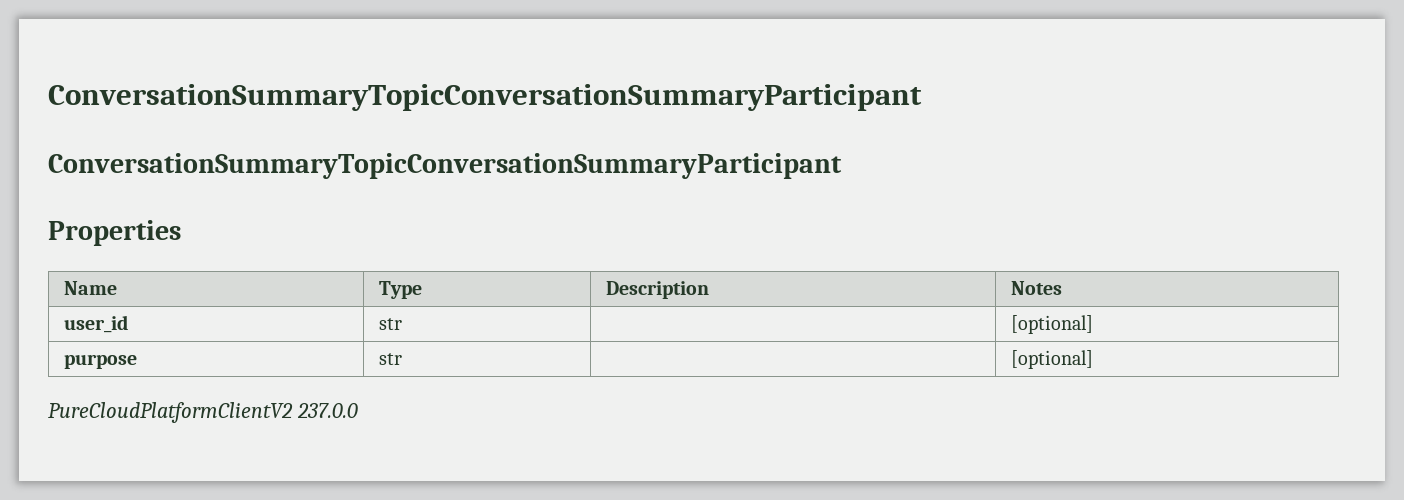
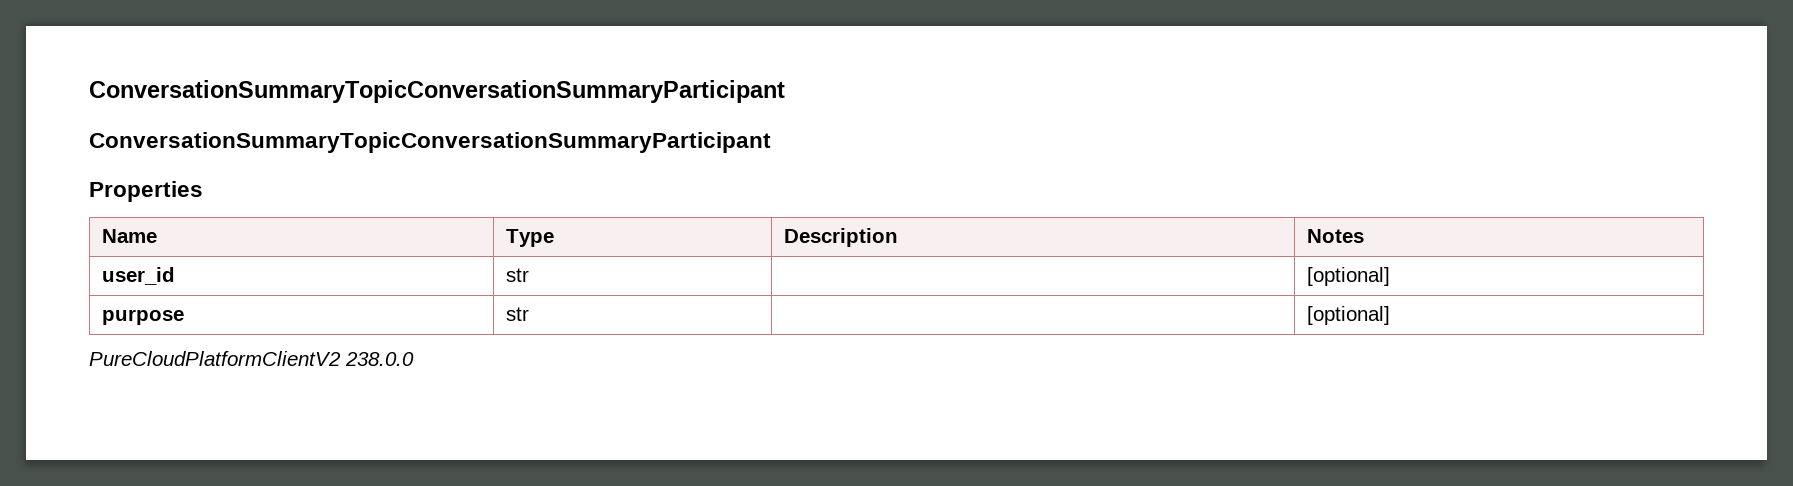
- PureCloudPlatformClientV2 237.0.0
+ PureCloudPlatformClientV2 238.0.0

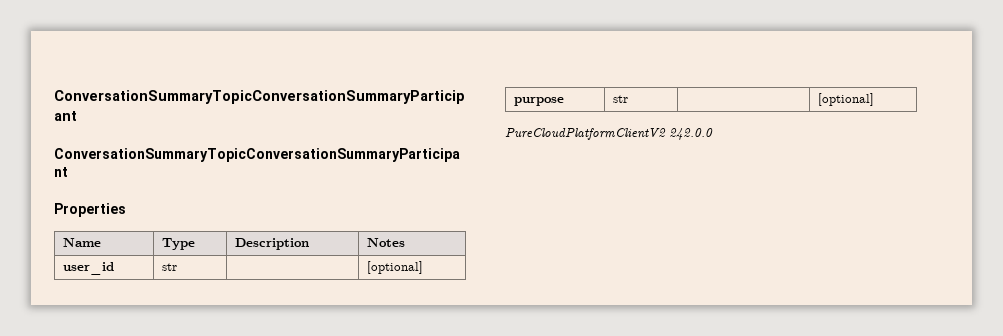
- PureCloudPlatformClientV2 238.0.0
+ PureCloudPlatformClientV2 242.0.0

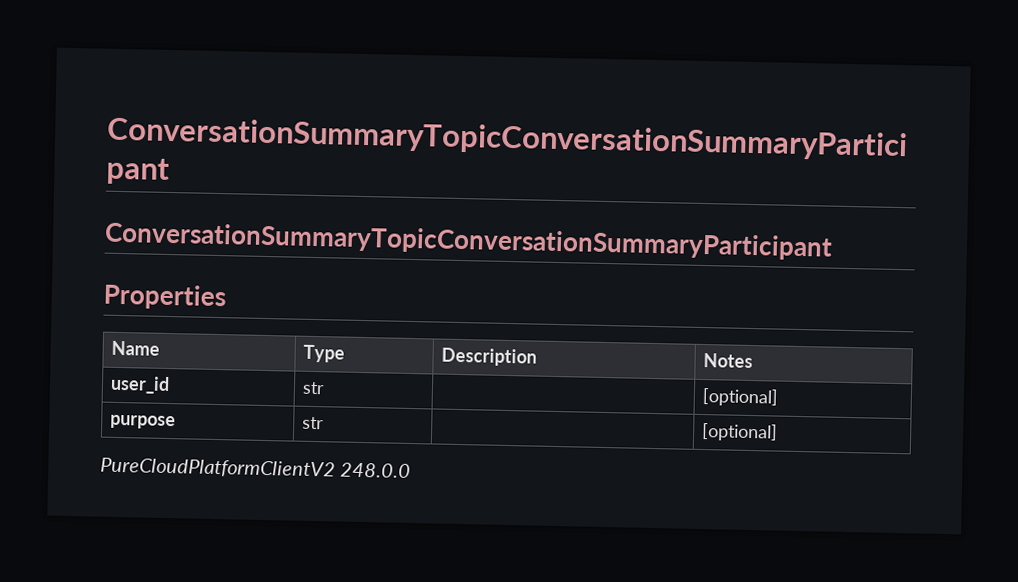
- PureCloudPlatformClientV2 242.0.0
+ PureCloudPlatformClientV2 248.0.0

